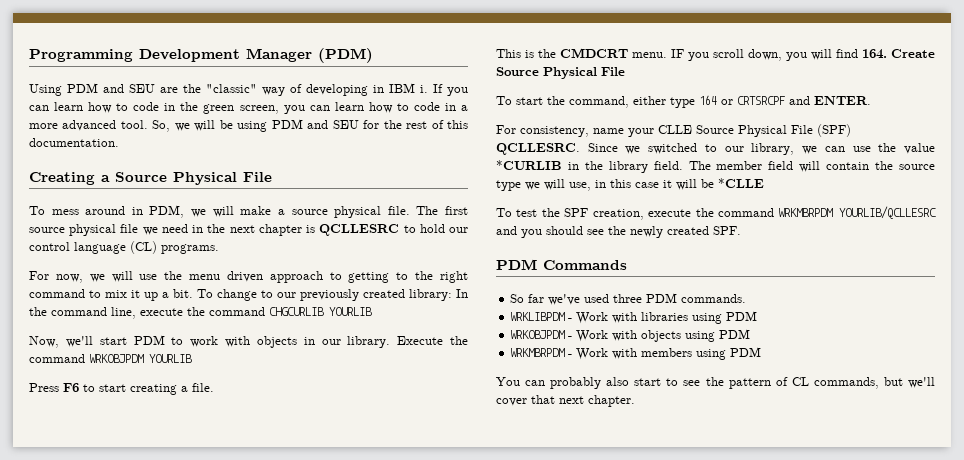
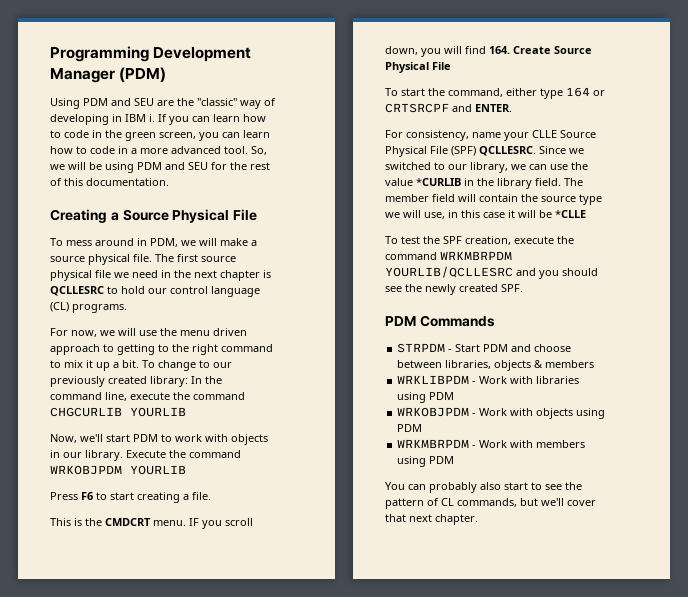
- So far we've used three PDM commands.
+ STRPDM - Start PDM and choose between libraries, objects & members

